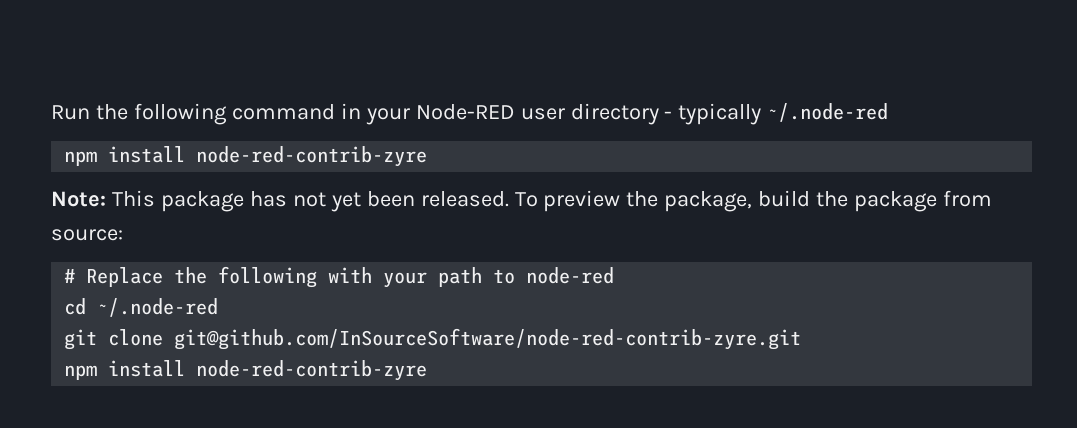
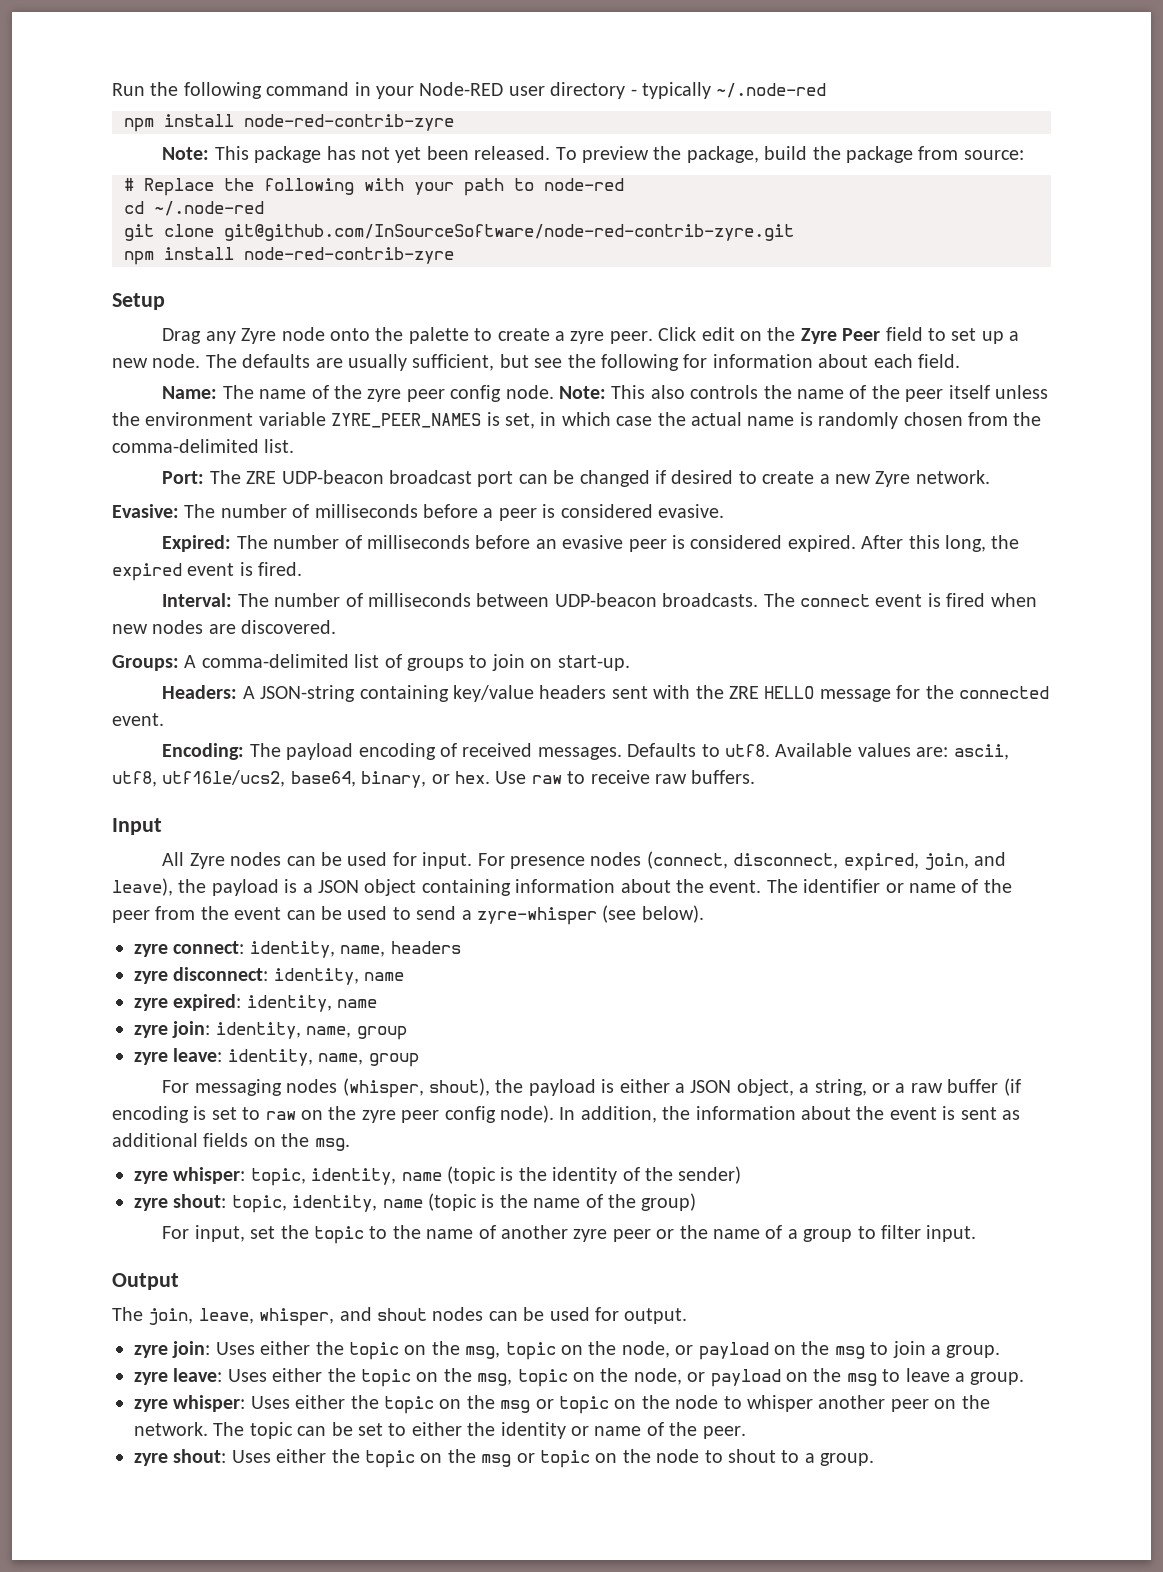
+ Setup
+ Drag any Zyre node onto the palette to create a zyre peer. Click edit on the Zyre Peer field to set up a new node. The defaults are usually sufficient, but see the following for information about each field.
+ Name: The name of the zyre peer config node. Note: This also controls the name of the peer itself unless the environment variable ZYRE_PEER_NAMES is set, in which case the actual name is randomly chosen from the comma-delimited list.
+ Port: The ZRE UDP-beacon broadcast port can be changed if desired to create a new Zyre network.
+ Evasive: The number of milliseconds before a peer is considered evasive.
+ Expired: The number of milliseconds before an evasive peer is considered expired. After this long, the expired event is fired.
+ Interval: The number of milliseconds between UDP-beacon broadcasts. The connect event is fired when new nodes are discovered.
+ Groups: A comma-delimited list of groups to join on start-up.
+ Headers: A JSON-string containing key/value headers sent with the ZRE HELLO message for the connected event.
+ Encoding: The payload encoding of received messages. Defaults to utf8. Available values are: ascii, utf8, utf16le/ucs2, base64, binary, or hex. Use raw to receive raw buffers.
+ Input
+ All Zyre nodes can be used for input. For presence nodes (connect, disconnect, expired, join, and leave), the payload is a JSON object containing information about the event. The identifier or name of the peer from the event can be used to send a zyre-whisper (see below).
+ zyre connect: identity, name, headers
+ zyre disconnect: identity, name
+ zyre expired: identity, name
+ zyre join: identity, name, group
+ zyre leave: identity, name, group
+ For messaging nodes (whisper, shout), the payload is either a JSON object, a string, or a raw buffer (if encoding is set to raw on the zyre peer config node). In addition, the information about the event is sent as additional fields on the msg.
+ zyre whisper: topic, identity, name (topic is the identity of the sender)
+ zyre shout: topic, identity, name (topic is the name of the group)
+ For input, set the topic to the name of another zyre peer or the name of a group to filter input.
+ Output
+ The join, leave, whisper, and shout nodes can be used for output.
+ zyre join: Uses either the topic on the msg, topic on the node, or payload on the msg to join a group.
+ zyre leave: Uses either the topic on the msg, topic on the node, or payload on the msg to leave a group.
+ zyre whisper: Uses either the topic on the msg or topic on the node to whisper another peer on the network. The topic can be set to either the identity or name of the peer.
+ zyre shout: Uses either the topic on the msg or topic on the node to shout to a group.

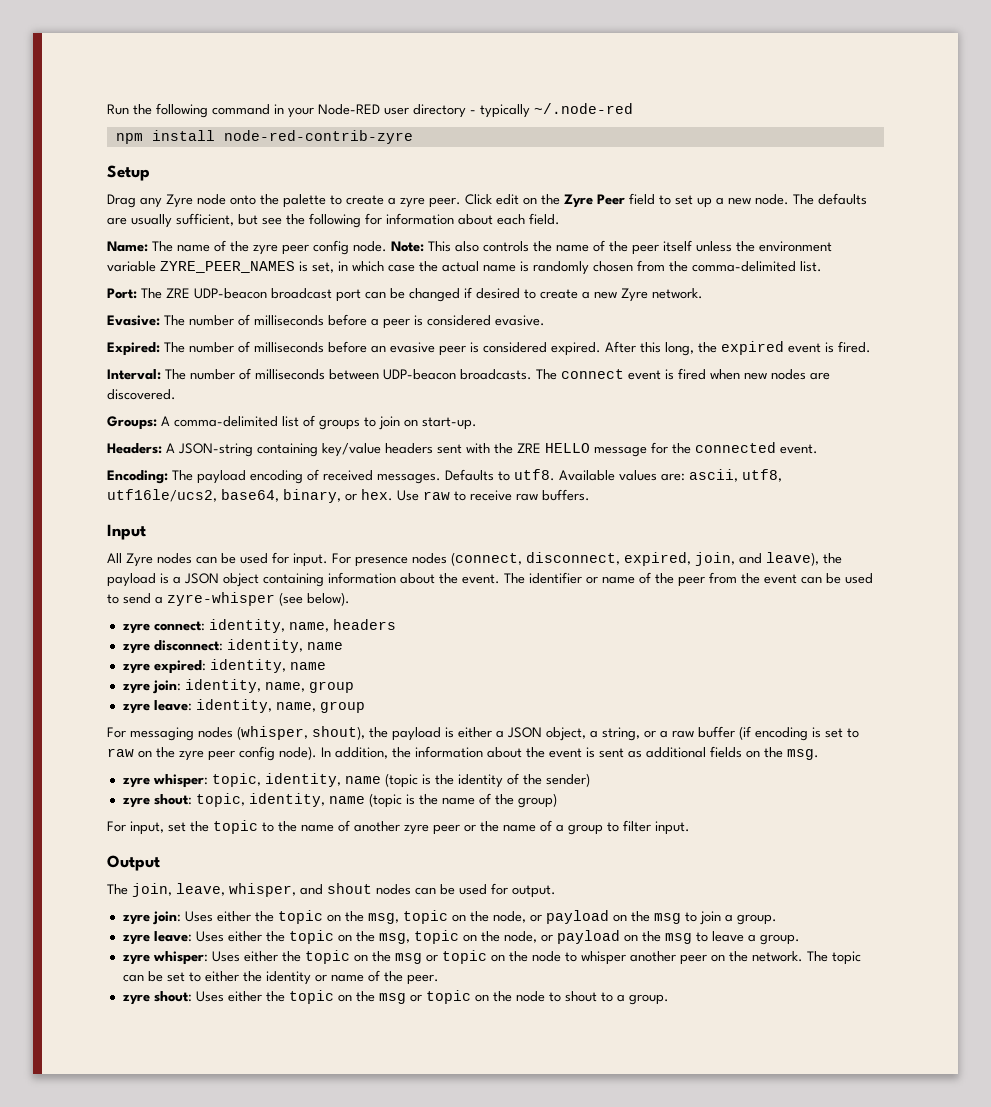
- Note: This package has not yet been released. To preview the package, build the package from source:
- # Replace the following with your path to node-red
- cd ~/.node-red
- git clone git@github.com/InSourceSoftware/node-red-contrib-zyre.git
- npm install node-red-contrib-zyre

